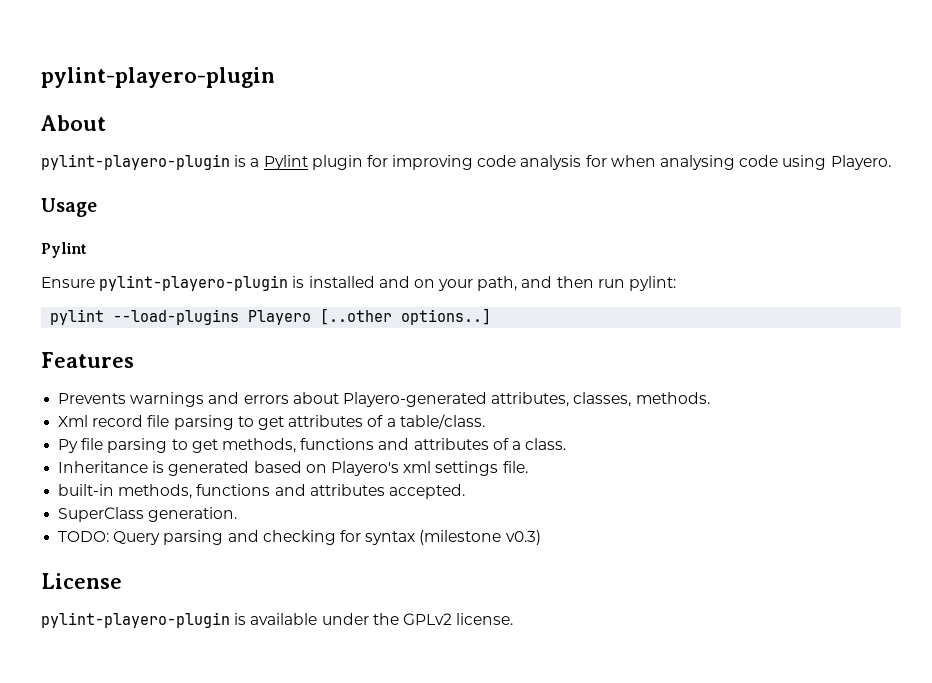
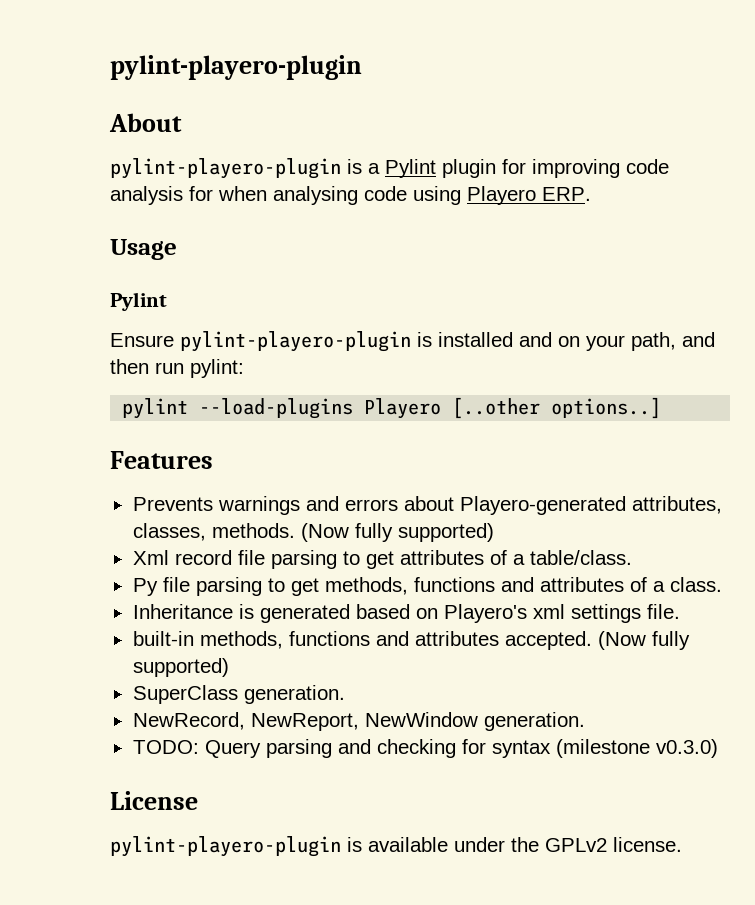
- pylint-playero-plugin is a Pylint plugin for improving code analysis for when analysing code using Playero.
+ pylint-playero-plugin is a Pylint plugin for improving code analysis for when analysing code using Playero ERP.
- Prevents warnings and errors about Playero-generated attributes, classes, methods.
+ Prevents warnings and errors about Playero-generated attributes, classes, methods. (Now fully supported)
- built-in methods, functions and attributes accepted.
+ built-in methods, functions and attributes accepted. (Now fully supported)
+ NewRecord, NewReport, NewWindow generation.
- TODO: Query parsing and checking for syntax (milestone v0.3)
+ TODO: Query parsing and checking for syntax (milestone v0.3.0)

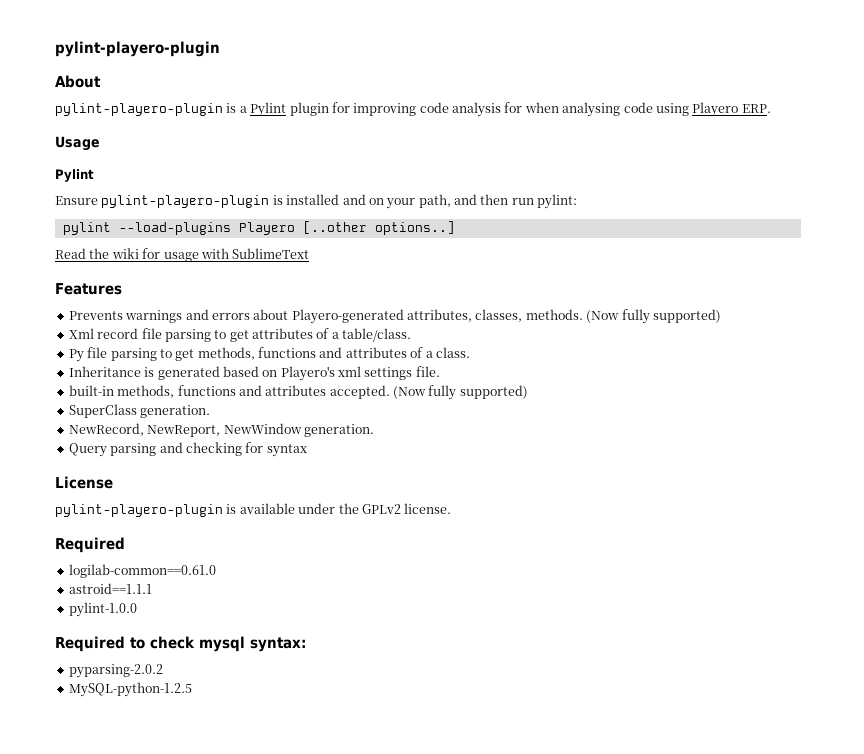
+ Read the wiki for usage with SublimeText
- TODO: Query parsing and checking for syntax (milestone v0.3.0)
+ Query parsing and checking for syntax
  pylint-playero-plugin is available under the GPLv2 license.
+ Required
+ logilab-common==0.61.0
+ astroid==1.1.1
+ pylint-1.0.0
+ Required to check mysql syntax:
+ pyparsing-2.0.2
+ MySQL-python-1.2.5

